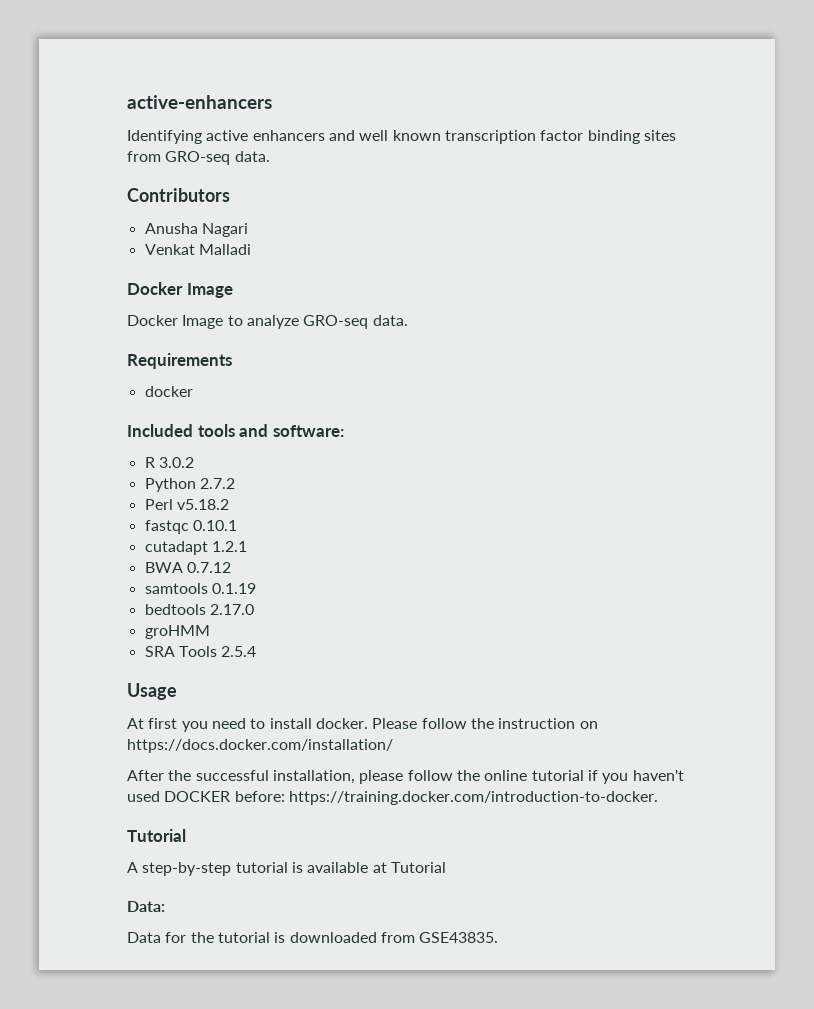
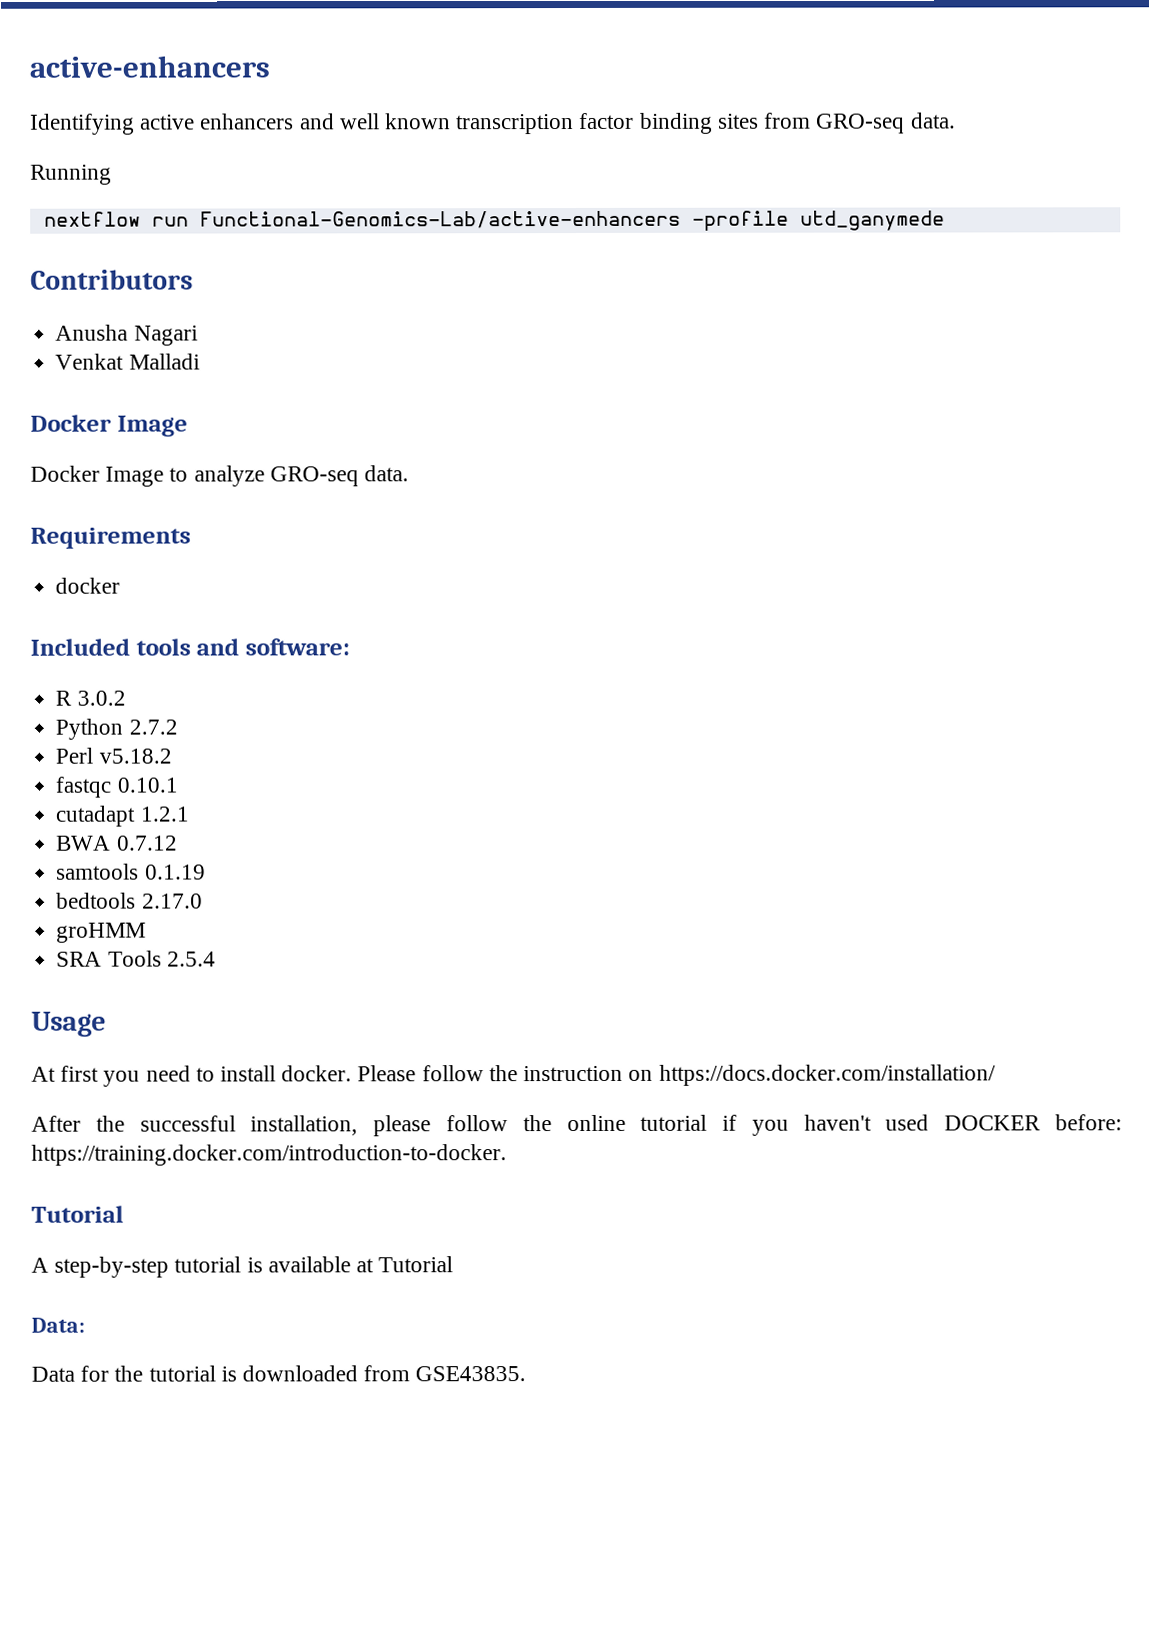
+ Running
+ nextflow run Functional-Genomics-Lab/active-enhancers -profile utd_ganymede

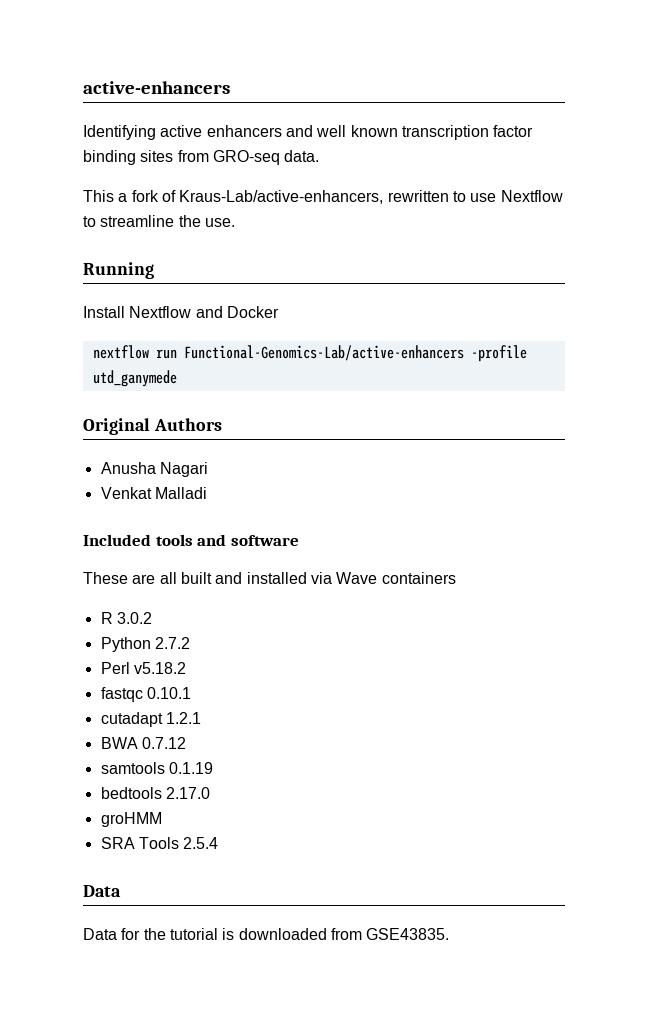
+ This a fork of Kraus-Lab/active-enhancers, rewritten to use Nextflow to streamline the use.
  Running
+ Install Nextflow and Docker
- Contributors
+ Original Authors
  Venkat Malladi
- Docker Image
- Docker Image to analyze GRO-seq data.
- Requirements
- docker
- Included tools and software:
+ Included tools and software
+ These are all built and installed via Wave containers
  SRA Tools 2.5.4
- Usage
- At first you need to install docker. Please follow the instruction on https://docs.docker.com/installation/
- After the successful installation, please follow the online tutorial if you haven't used DOCKER before: https://training.docker.com/introduction-to-docker.
- Tutorial
- A step-by-step tutorial is available at Tutorial
- Data:
+ Data

